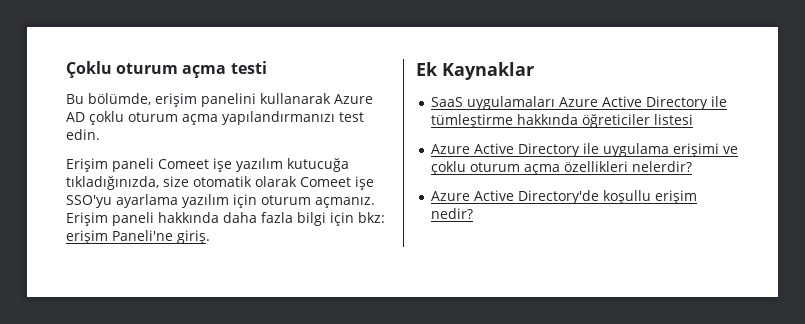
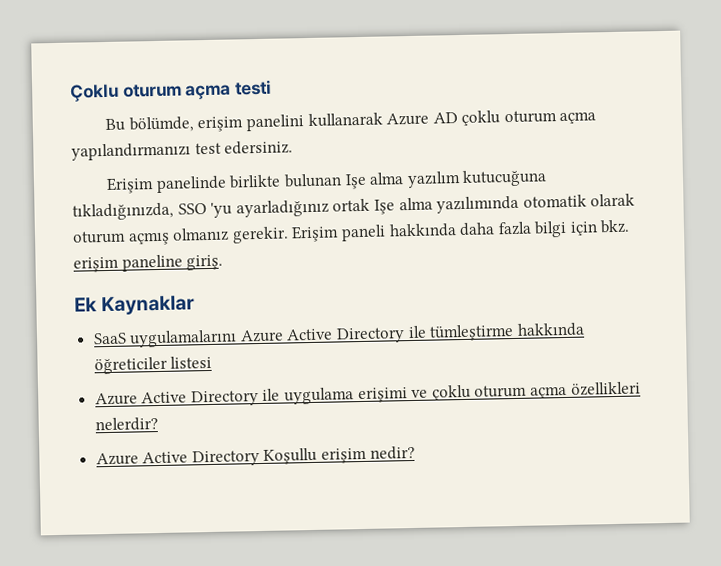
- Bu bölümde, erişim panelini kullanarak Azure AD çoklu oturum açma yapılandırmanızı test edin.
- Erişim paneli Comeet işe yazılım kutucuğa tıkladığınızda, size otomatik olarak Comeet işe SSO'yu ayarlama yazılım için oturum açmanız.
+ Bu bölümde, erişim panelini kullanarak Azure AD çoklu oturum açma yapılandırmanızı test edersiniz.
+ Erişim panelinde birlikte bulunan Işe alma yazılım kutucuğuna tıkladığınızda, SSO 'yu ayarladığınız ortak Işe alma yazılımında otomatik olarak oturum açmış olmanız gerekir.
- Erişim paneli hakkında daha fazla bilgi için bkz: erişim Paneli'ne giriş.
+ Erişim paneli hakkında daha fazla bilgi için bkz. erişim paneline giriş.
- SaaS uygulamaları Azure Active Directory ile tümleştirme hakkında öğreticiler listesi
+ SaaS uygulamalarını Azure Active Directory ile tümleştirme hakkında öğreticiler listesi
- Azure Active Directory'de koşullu erişim nedir?
+ Azure Active Directory Koşullu erişim nedir?

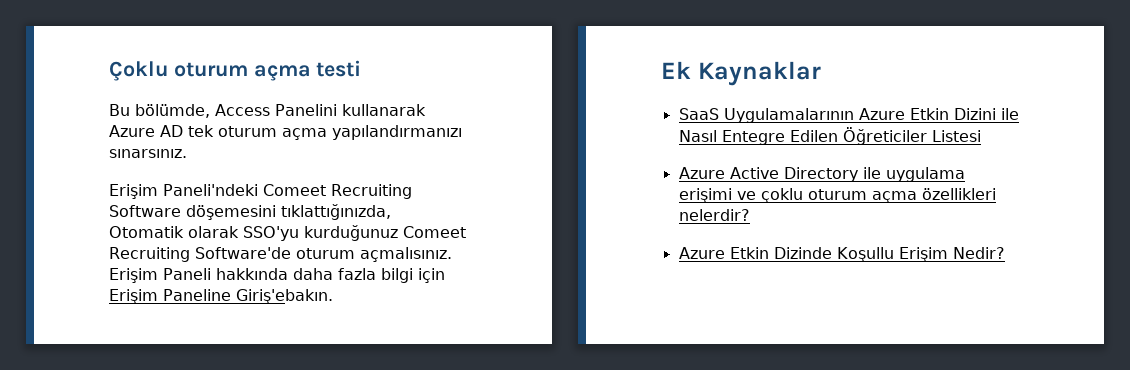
- Bu bölümde, erişim panelini kullanarak Azure AD çoklu oturum açma yapılandırmanızı test edersiniz.
- Erişim panelinde birlikte bulunan Işe alma yazılım kutucuğuna tıkladığınızda, SSO 'yu ayarladığınız ortak Işe alma yazılımında otomatik olarak oturum açmış olmanız gerekir. Erişim paneli hakkında daha fazla bilgi için bkz. erişim paneline giriş.
+ Bu bölümde, Access Panelini kullanarak Azure AD tek oturum açma yapılandırmanızı sınarsınız.
+ Erişim Paneli'ndeki Comeet Recruiting Software döşemesini tıklattığınızda, Otomatik olarak SSO'yu kurduğunuz Comeet Recruiting Software'de oturum açmalısınız. Erişim Paneli hakkında daha fazla bilgi için Erişim Paneline Giriş'ebakın.
- SaaS uygulamalarını Azure Active Directory ile tümleştirme hakkında öğreticiler listesi
+ SaaS Uygulamalarının Azure Etkin Dizini ile Nasıl Entegre Edilen Öğreticiler Listesi
- Azure Active Directory Koşullu erişim nedir?
+ Azure Etkin Dizinde Koşullu Erişim Nedir?

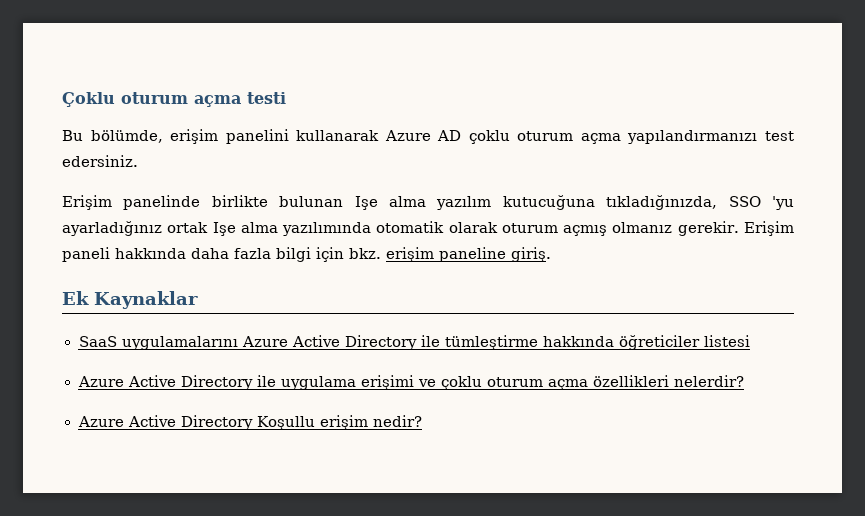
- Bu bölümde, Access Panelini kullanarak Azure AD tek oturum açma yapılandırmanızı sınarsınız.
- Erişim Paneli'ndeki Comeet Recruiting Software döşemesini tıklattığınızda, Otomatik olarak SSO'yu kurduğunuz Comeet Recruiting Software'de oturum açmalısınız. Erişim Paneli hakkında daha fazla bilgi için Erişim Paneline Giriş'ebakın.
+ Bu bölümde, erişim panelini kullanarak Azure AD çoklu oturum açma yapılandırmanızı test edersiniz.
+ Erişim panelinde birlikte bulunan Işe alma yazılım kutucuğuna tıkladığınızda, SSO 'yu ayarladığınız ortak Işe alma yazılımında otomatik olarak oturum açmış olmanız gerekir. Erişim paneli hakkında daha fazla bilgi için bkz. erişim paneline giriş.
- SaaS Uygulamalarının Azure Etkin Dizini ile Nasıl Entegre Edilen Öğreticiler Listesi
+ SaaS uygulamalarını Azure Active Directory ile tümleştirme hakkında öğreticiler listesi
- Azure Etkin Dizinde Koşullu Erişim Nedir?
+ Azure Active Directory Koşullu erişim nedir?

